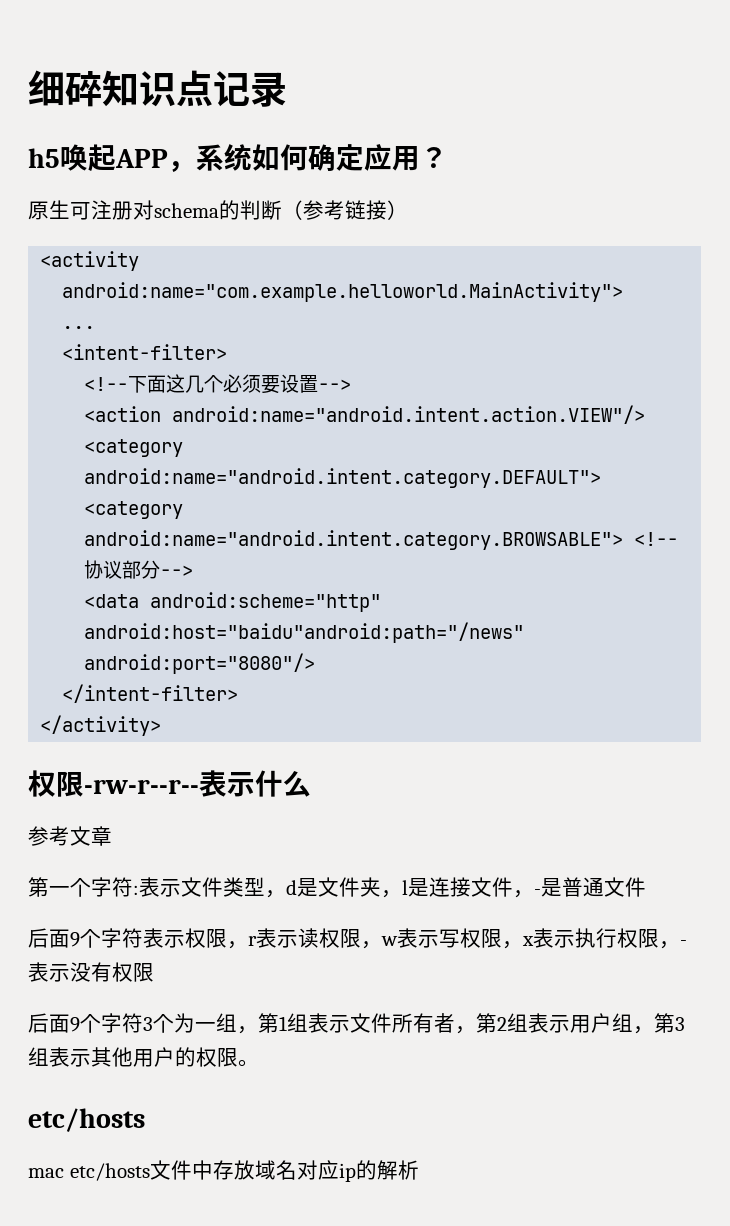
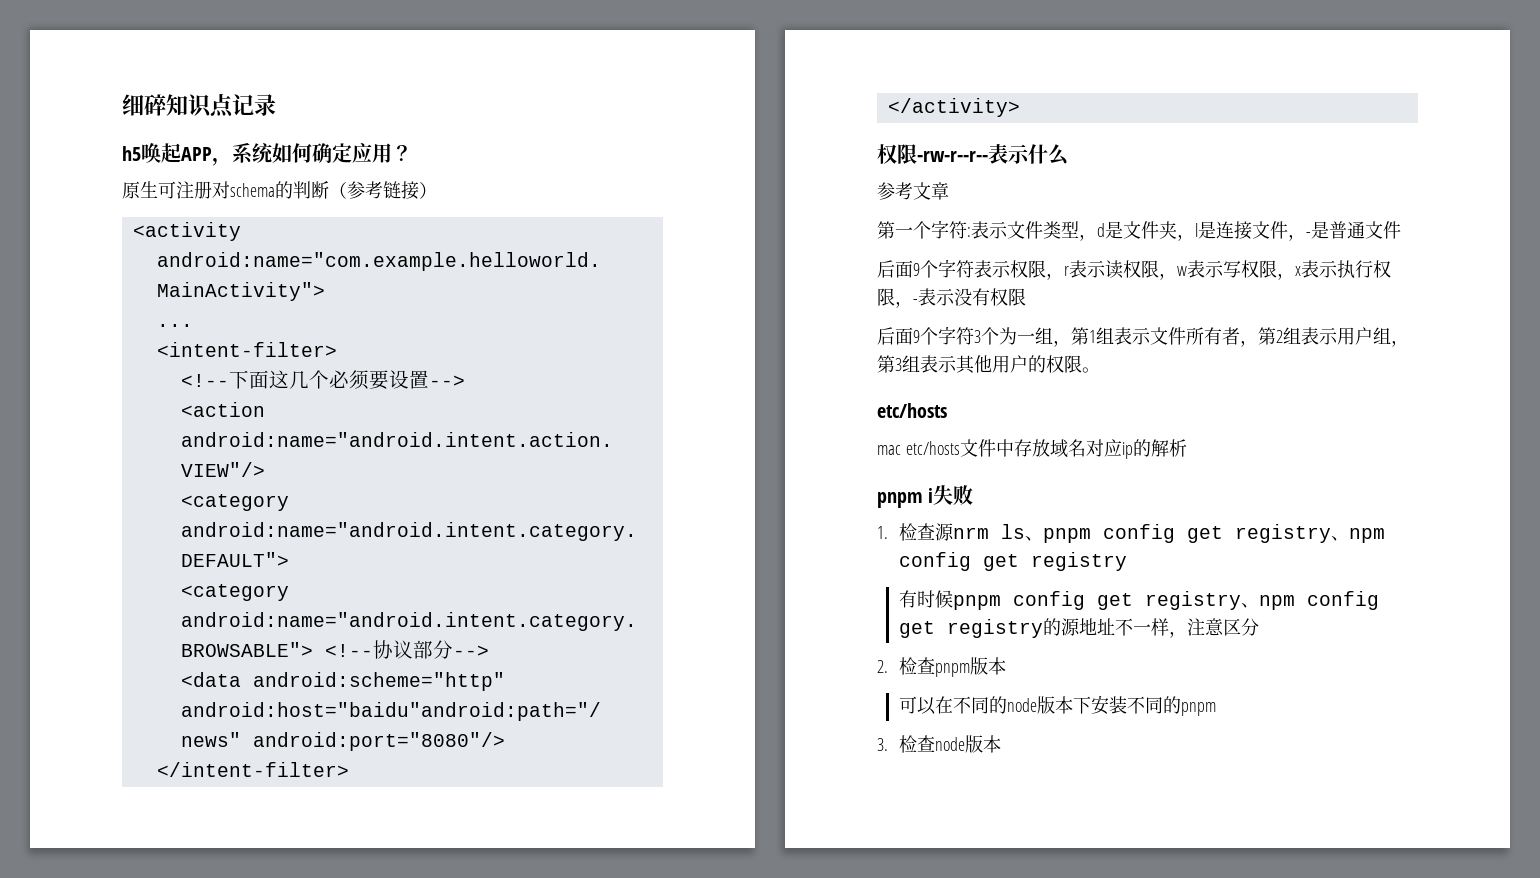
+ pnpm i失败
+ 1.检查源nrm ls、pnpm config get registry、npm config get registry
+ 有时候pnpm config get registry、npm config get registry的源地址不一样，注意区分
+ 2.检查pnpm版本
+ 可以在不同的node版本下安装不同的pnpm
+ 3.检查node版本

